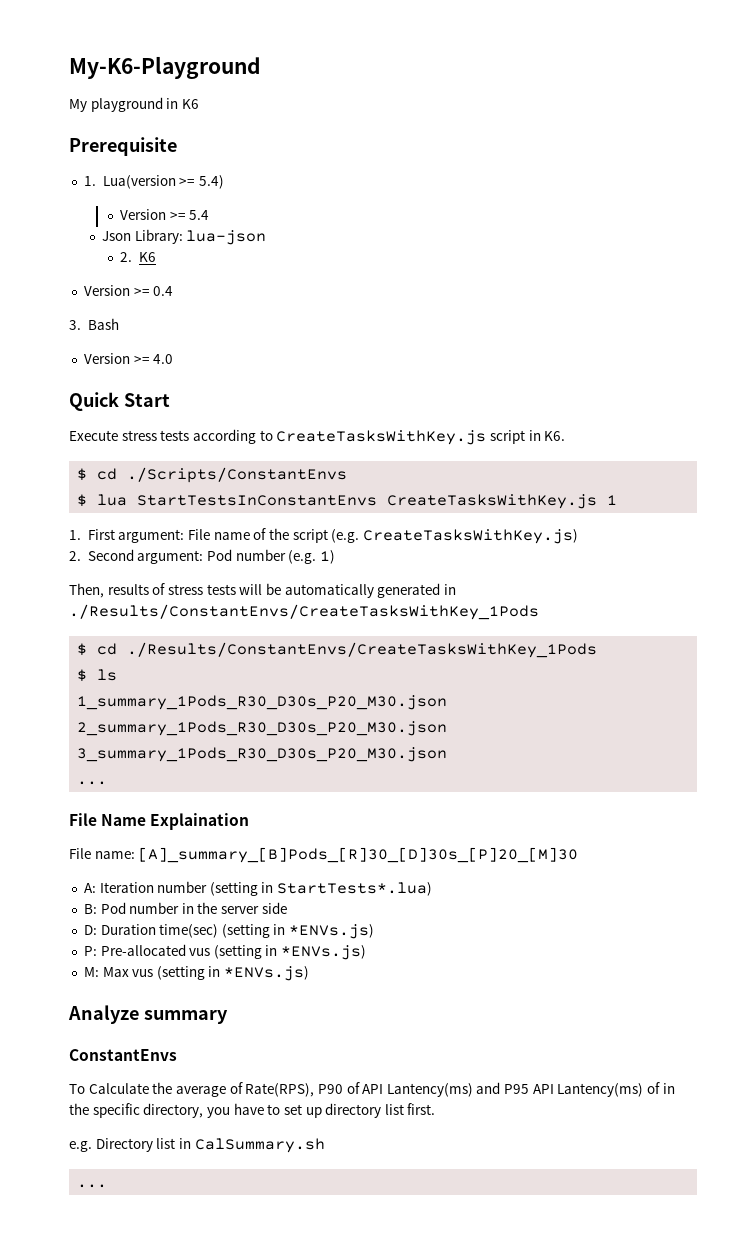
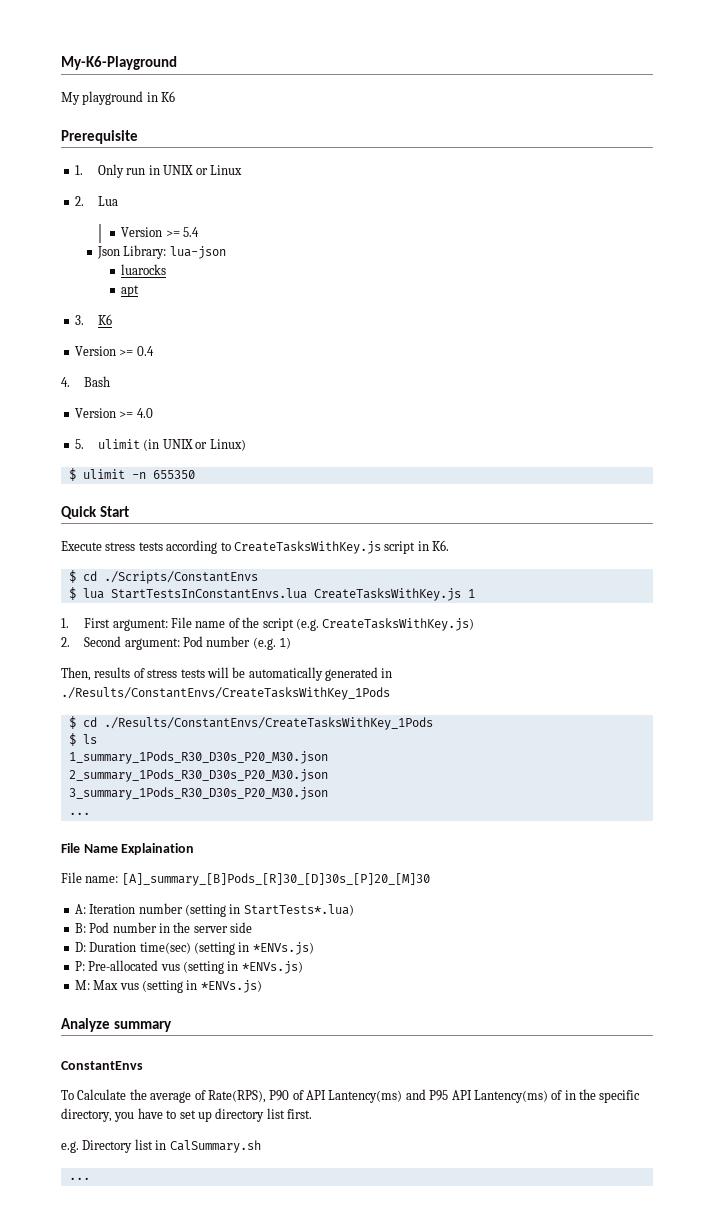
- 1. Lua(version >= 5.4)
+ 1. Only run in UNIX or Linux
+ 2. Lua
- 2. K6
+ luarocks
+ apt
+ 3. K6
- 3. Bash
+ 4. Bash
+ 5. ulimit (in UNIX or Linux)
+ $ ulimit -n 655350
- $ lua StartTestsInConstantEnvs CreateTasksWithKey.js 1
+ $ lua StartTestsInConstantEnvs.lua CreateTasksWithKey.js 1

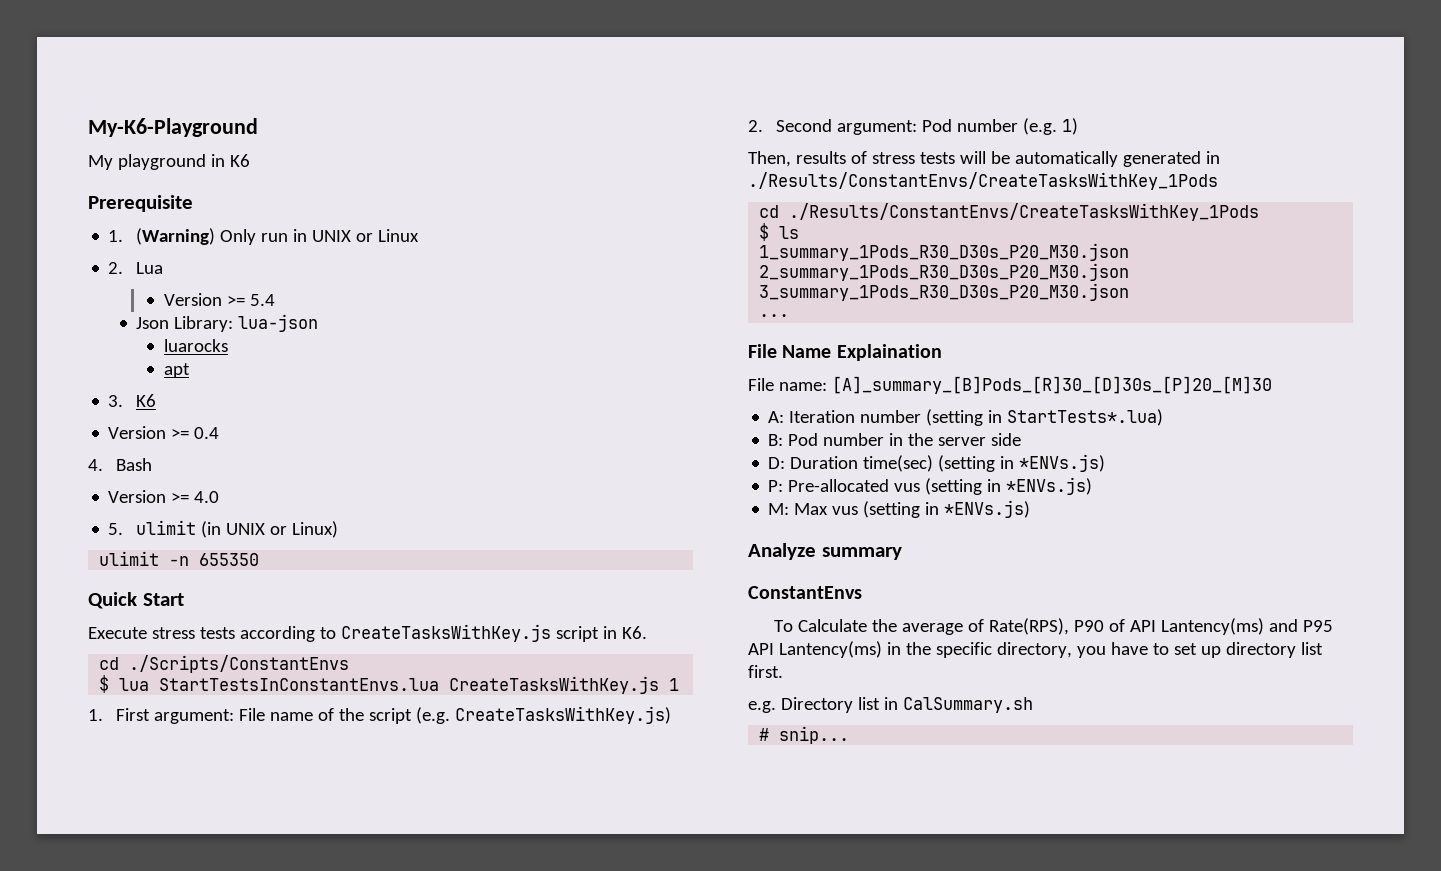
- 1. Only run in UNIX or Linux
+ 1. (Warning) Only run in UNIX or Linux
- $ ulimit -n 655350
+ ulimit -n 655350
- $ cd ./Scripts/ConstantEnvs
+ cd ./Scripts/ConstantEnvs
- $ cd ./Results/ConstantEnvs/CreateTasksWithKey_1Pods
+ cd ./Results/ConstantEnvs/CreateTasksWithKey_1Pods
- To Calculate the average of Rate(RPS), P90 of API Lantency(ms) and P95 API Lantency(ms) of in the specific directory, you have to set up directory list first.
+ To Calculate the average of Rate(RPS), P90 of API Lantency(ms) and P95 API Lantency(ms) in the specific directory, you have to set up directory list first.
  e.g. Directory list in CalSummary.sh
- ...
+ # snip...

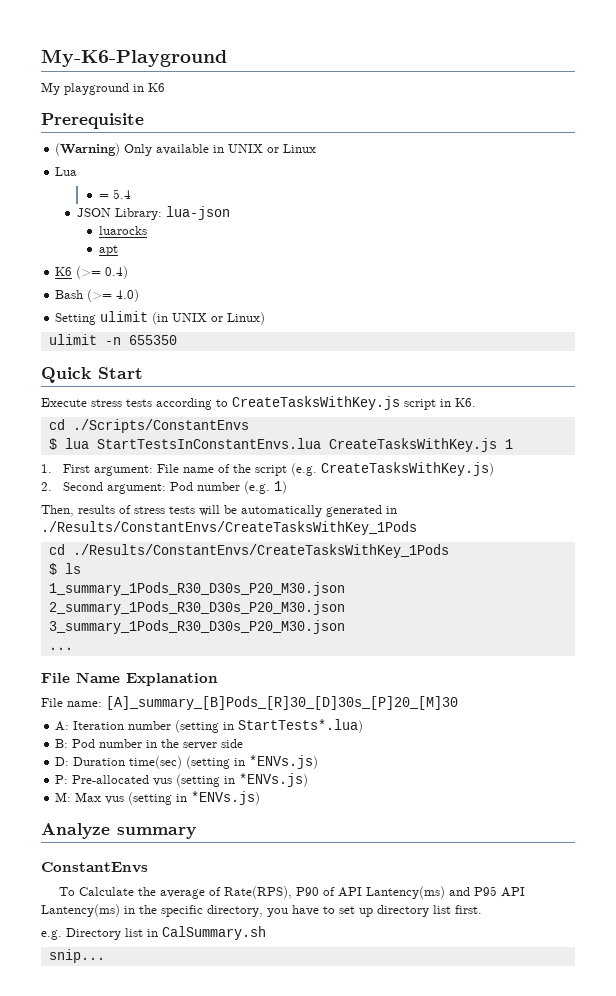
- 1. (Warning) Only run in UNIX or Linux
+ (Warning) Only available in UNIX or Linux
- 2. Lua
+ Lua
- Version >= 5.4
+ = 5.4
- Json Library: lua-json
+ JSON Library: lua-json
- 3. K6
- Version >= 0.4
- 4. Bash
- Version >= 4.0
- 5. ulimit (in UNIX or Linux)
+ K6 (>= 0.4)
+ Bash (>= 4.0)
+ Setting ulimit (in UNIX or Linux)
- File Name Explaination
+ File Name Explanation
- # snip...
+ snip...

